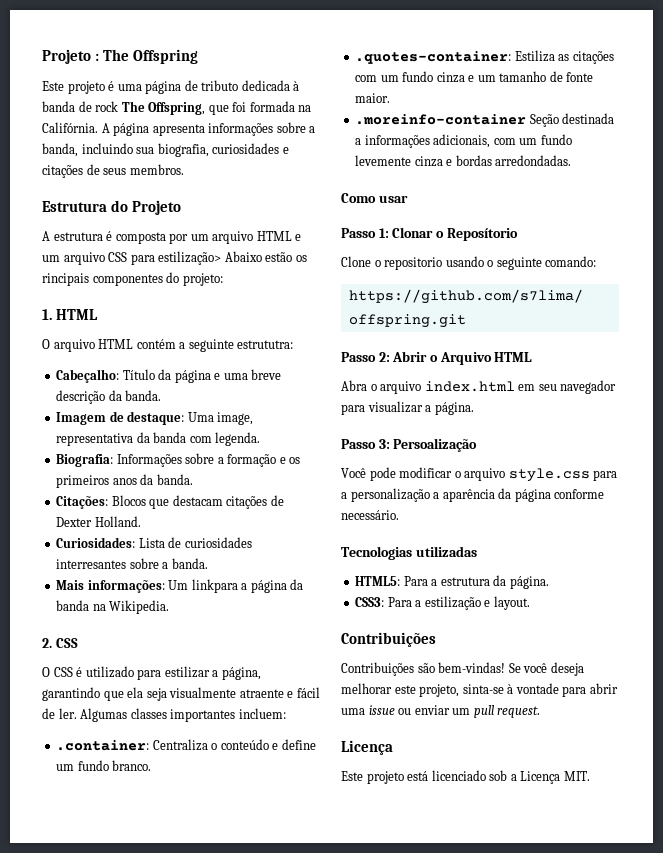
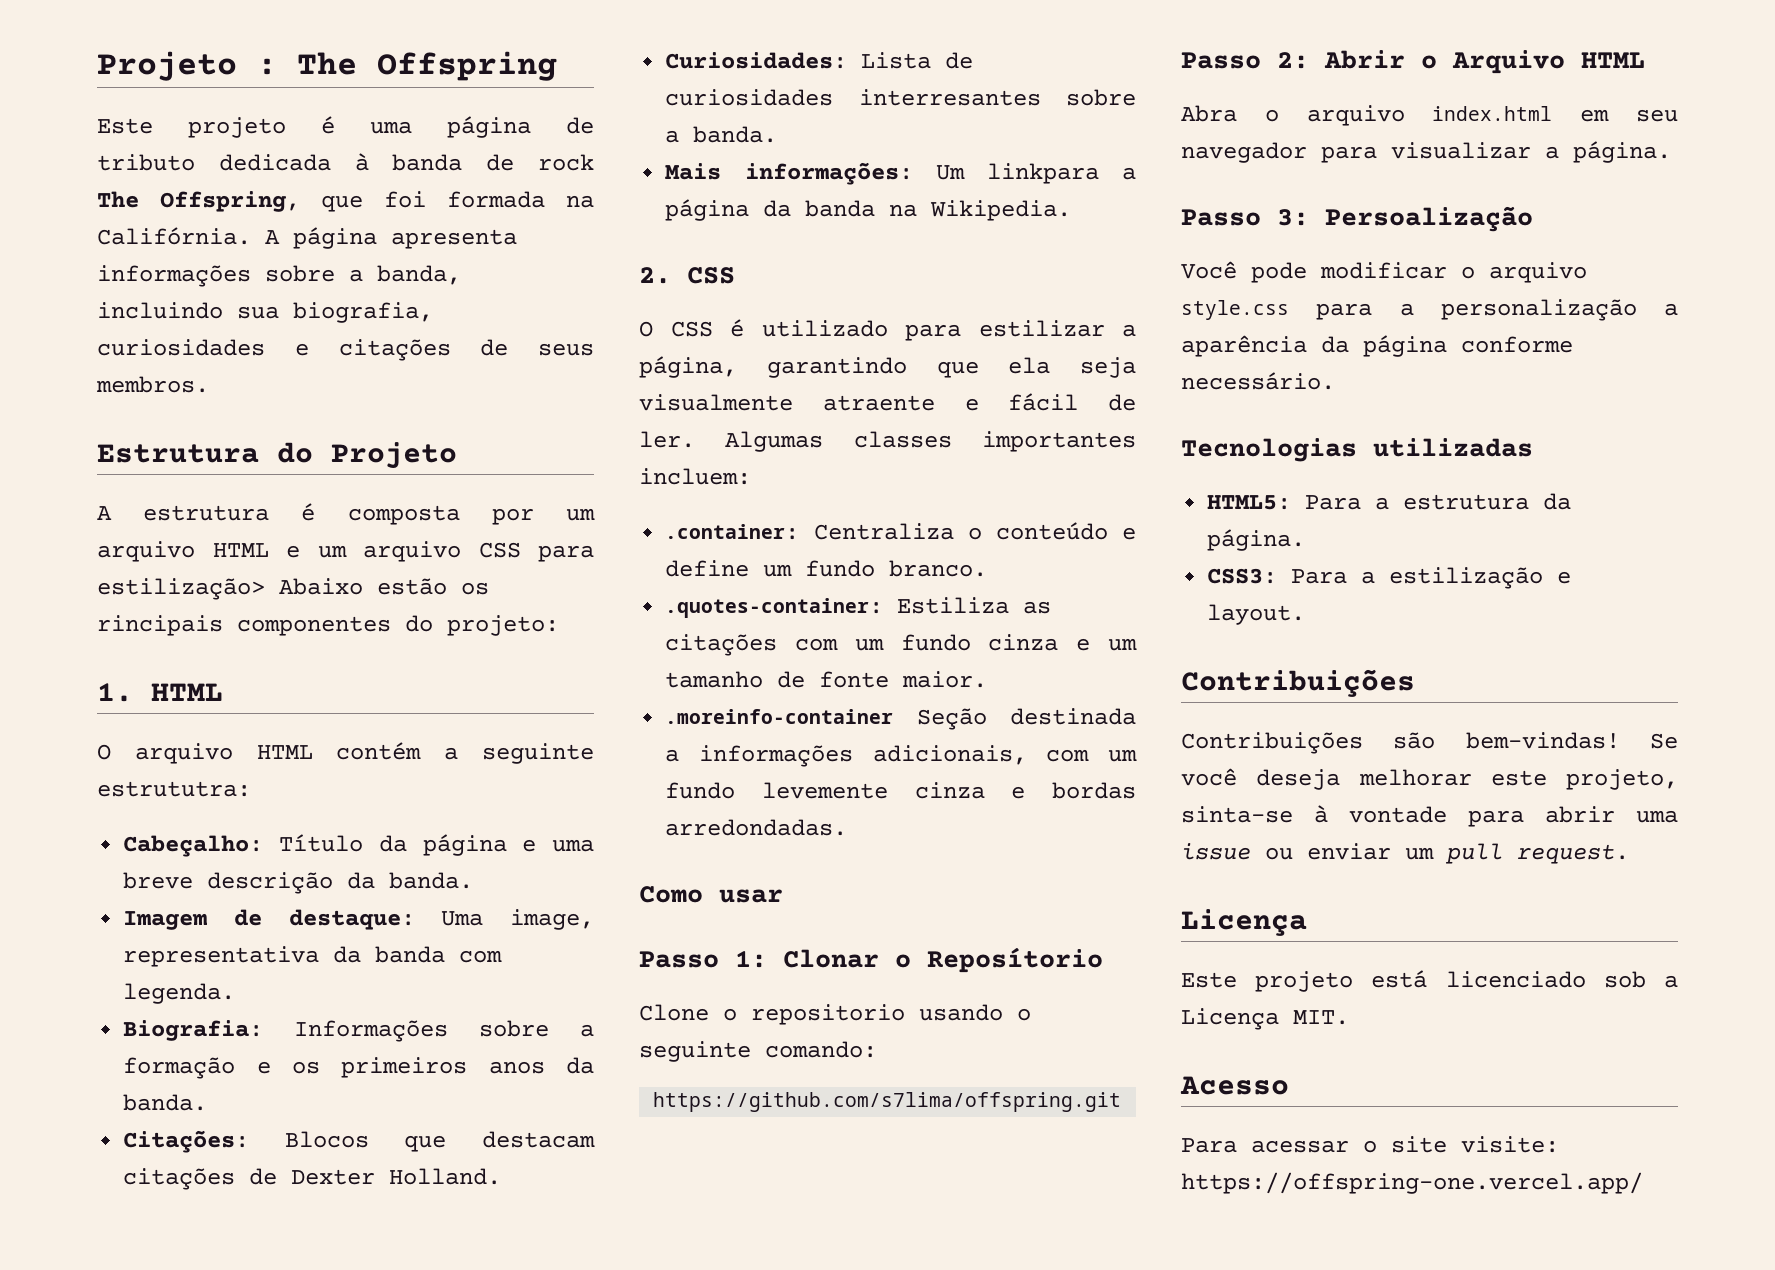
+ Acesso
+ Para acessar o site visite: https://offspring-one.vercel.app/

